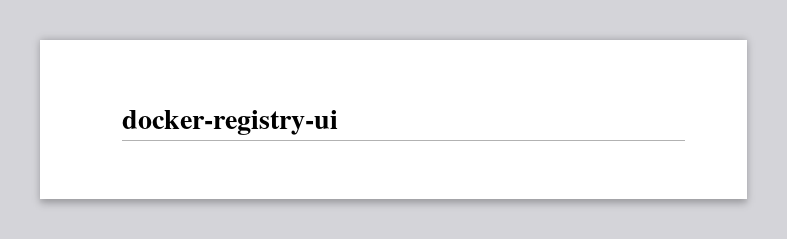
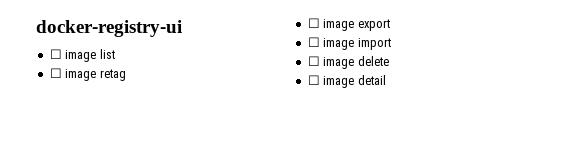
+ ☐ image list
+ ☐ image retag
+ ☐ image export
+ ☐ image import
+ ☐ image delete
+ ☐ image detail

